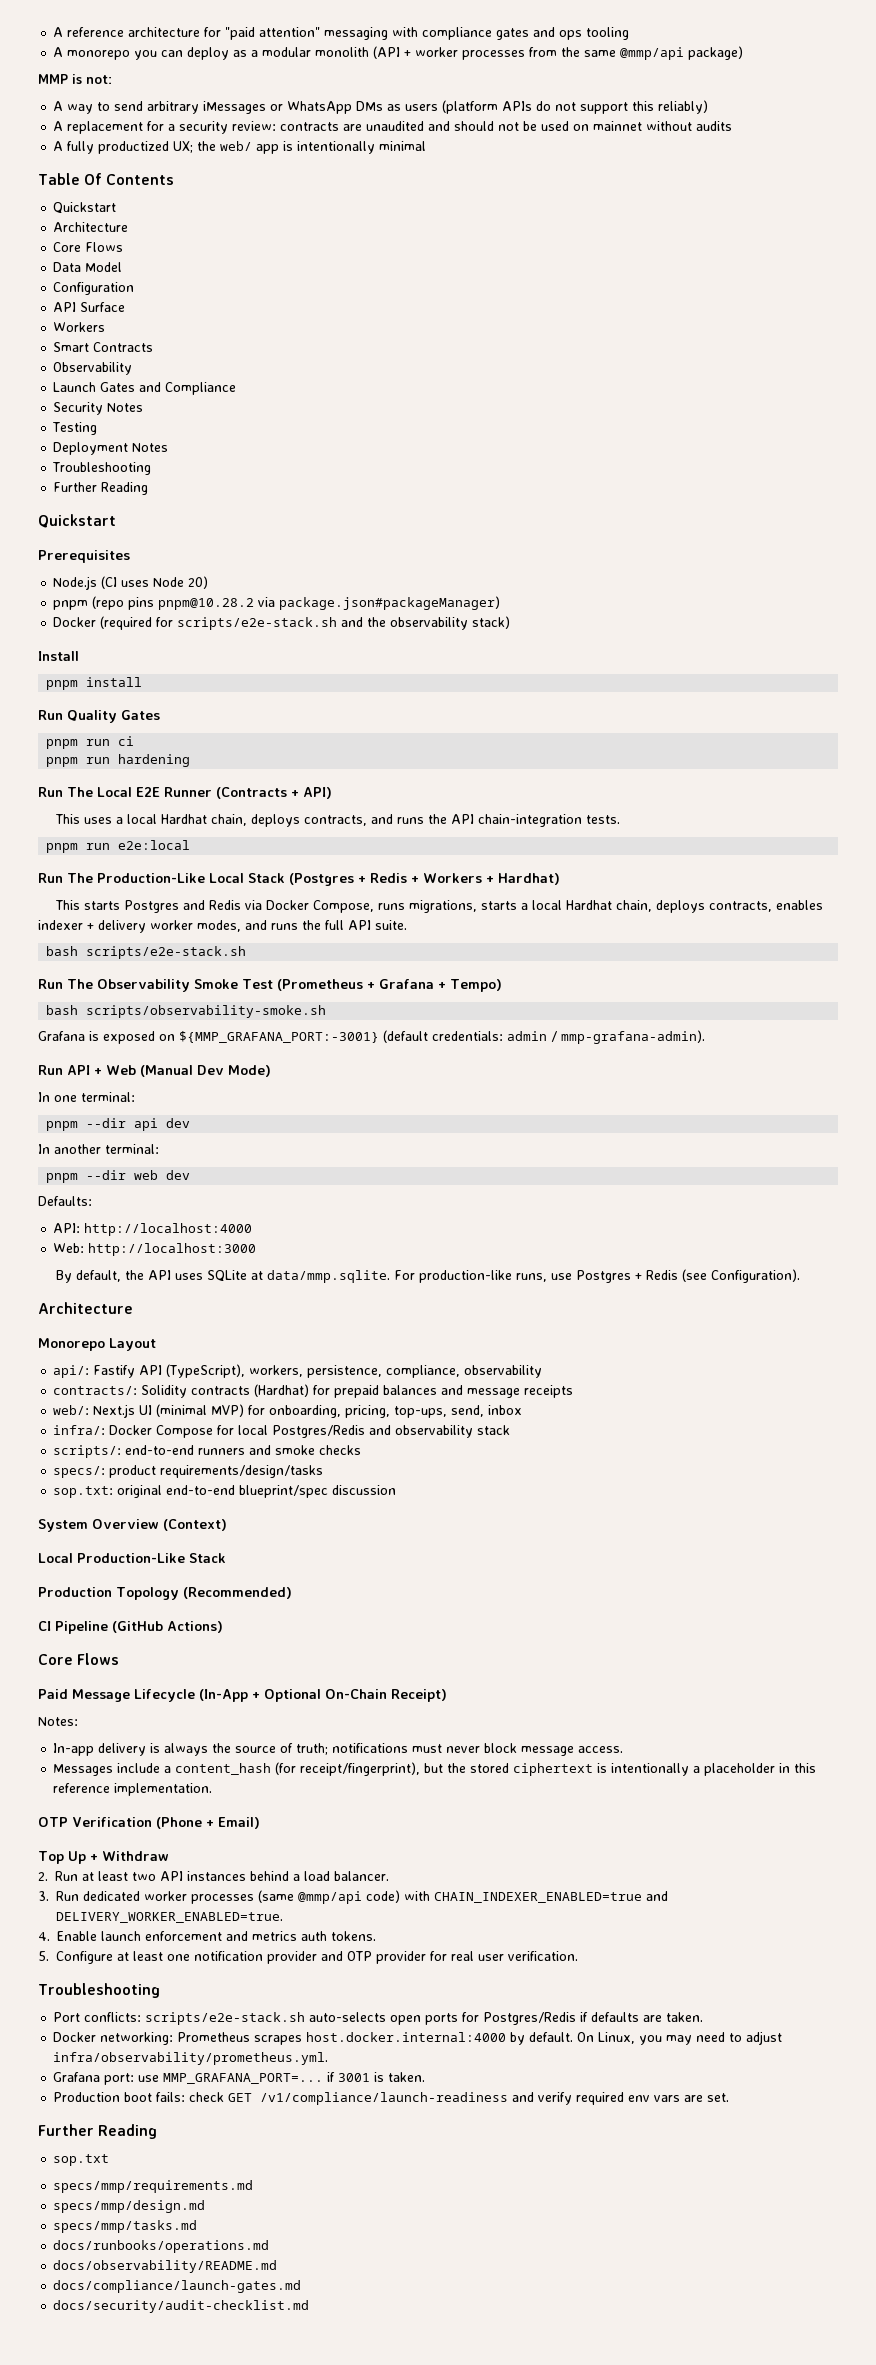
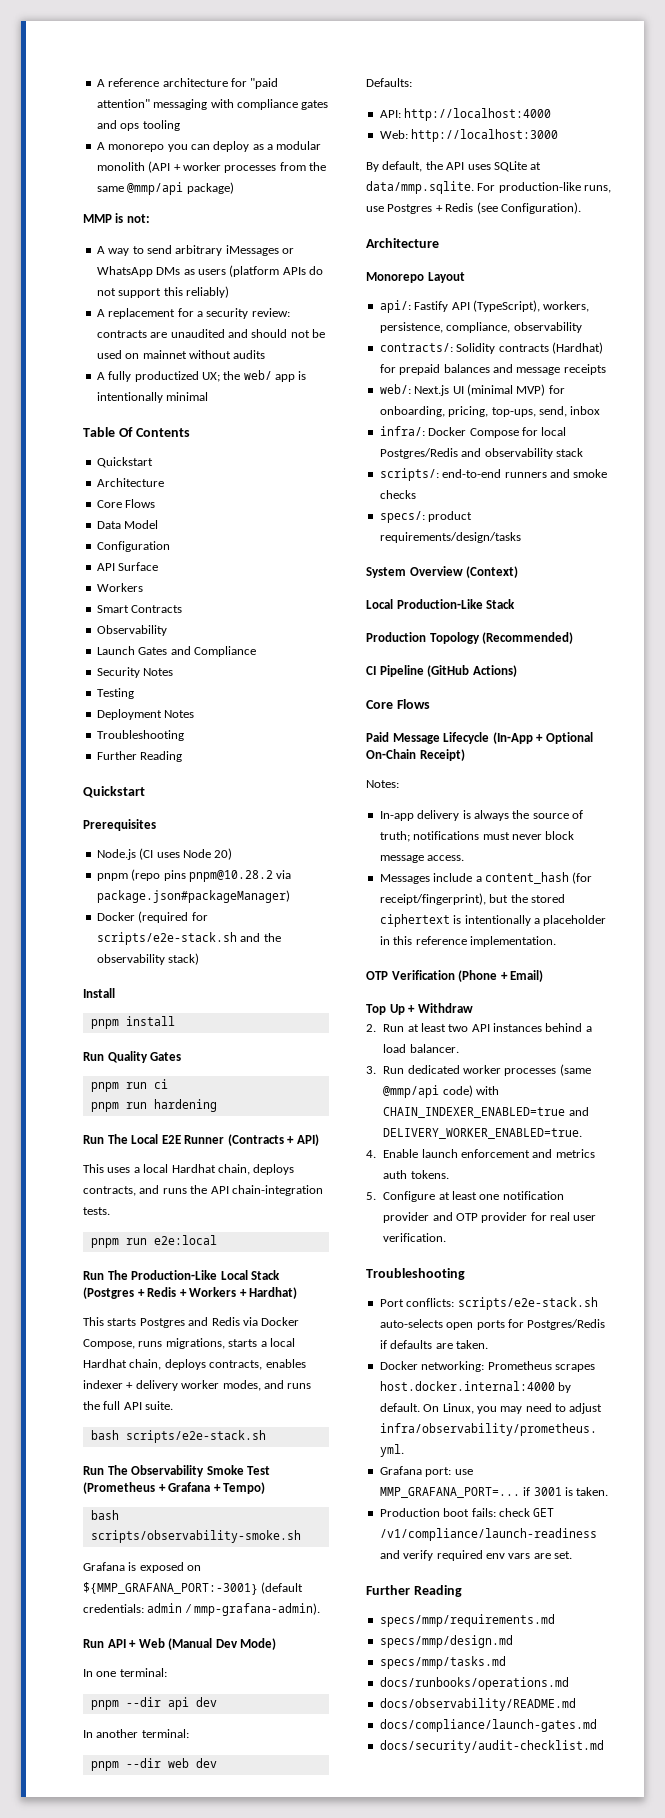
- sop.txt: original end-to-end blueprint/spec discussion
- sop.txt

